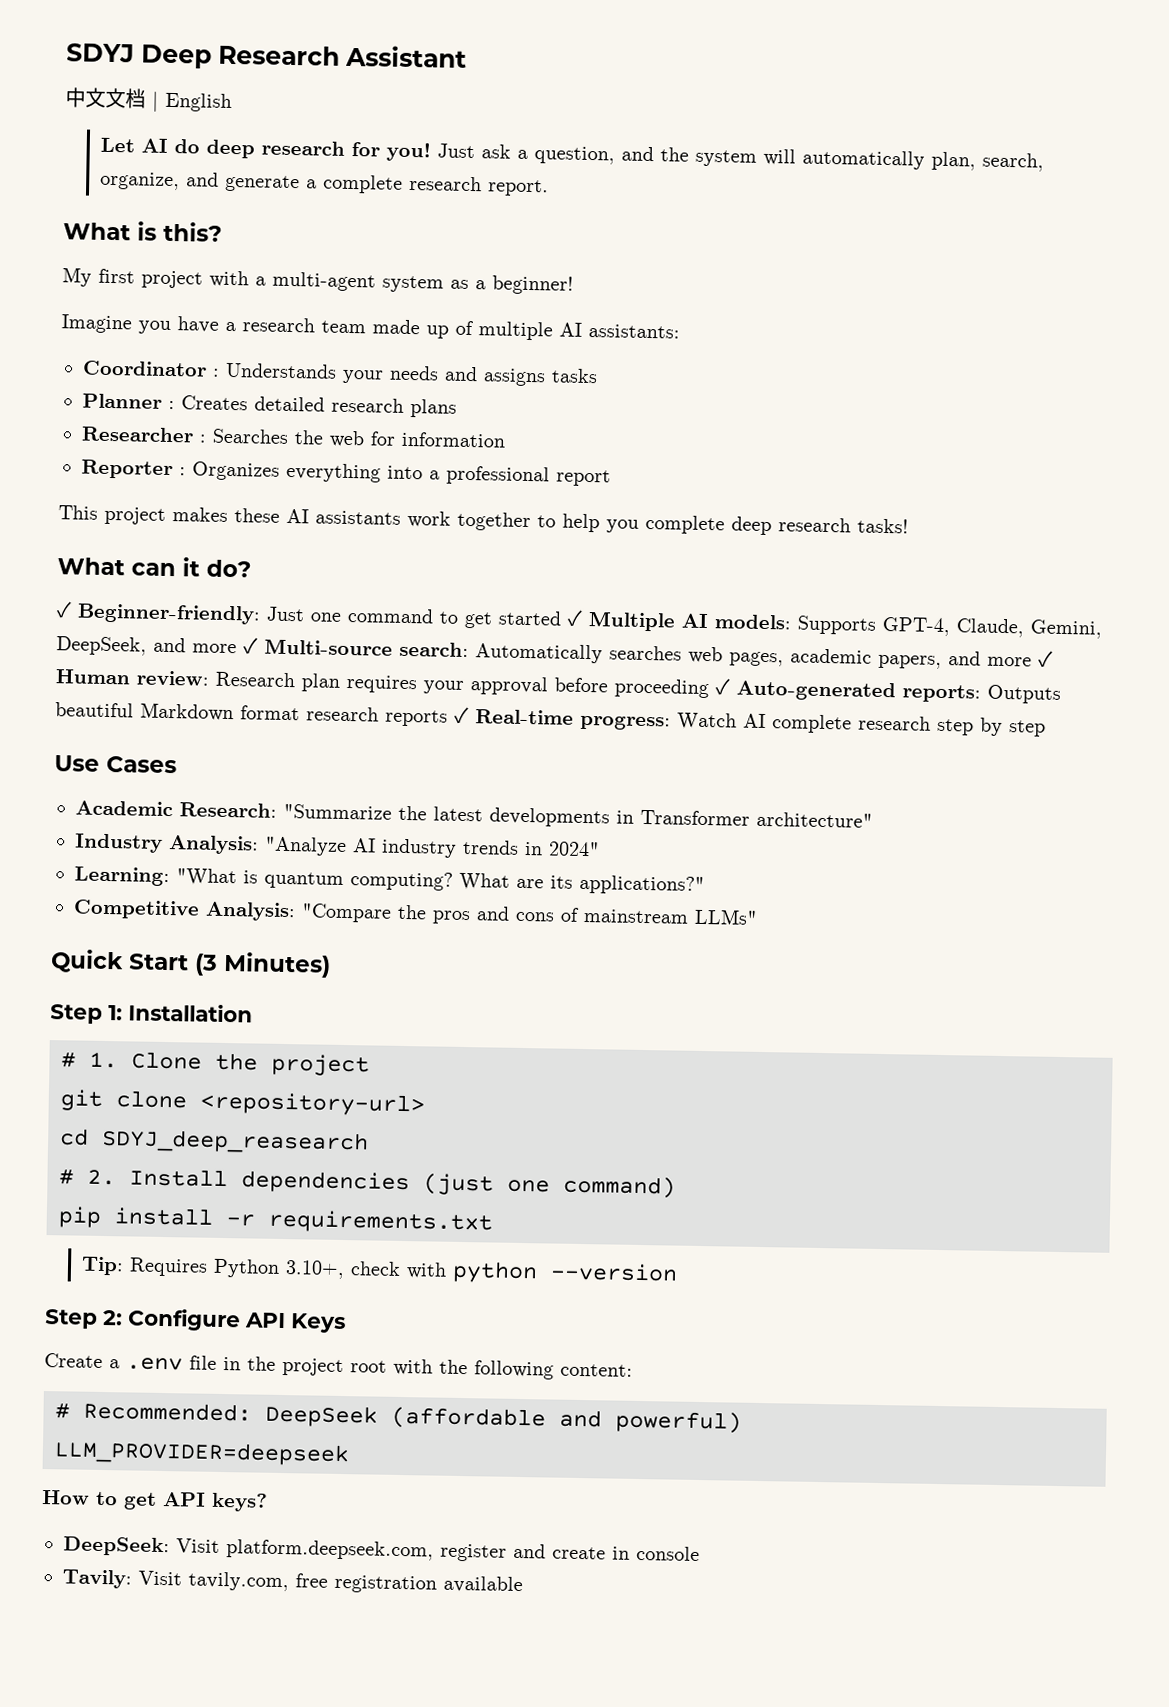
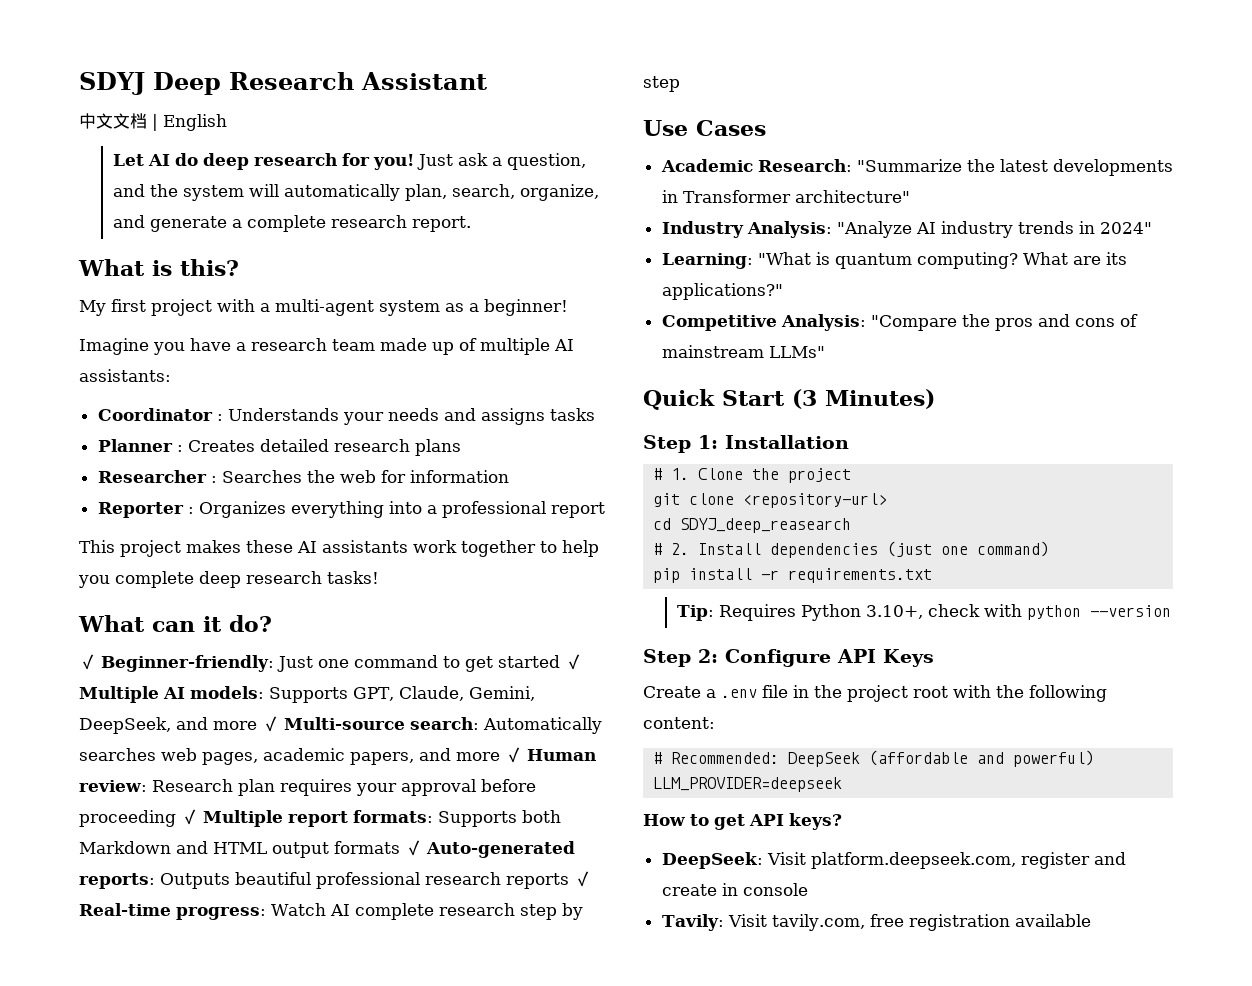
- ✓ Beginner-friendly: Just one command to get started ✓ Multiple AI models: Supports GPT-4, Claude, Gemini, DeepSeek, and more ✓ Multi-source search: Automatically searches web pages, academic papers, and more ✓ Human review: Research plan requires your approval before proceeding ✓ Auto-generated reports: Outputs beautiful Markdown format research reports ✓ Real-time progress: Watch AI complete research step by step
+ ✓ Beginner-friendly: Just one command to get started ✓ Multiple AI models: Supports GPT, Claude, Gemini, DeepSeek, and more ✓ Multi-source search: Automatically searches web pages, academic papers, and more ✓ Human review: Research plan requires your approval before proceeding ✓ Multiple report formats: Supports both Markdown and HTML output formats ✓ Auto-generated reports: Outputs beautiful professional research reports ✓ Real-time progress: Watch AI complete research step by step

